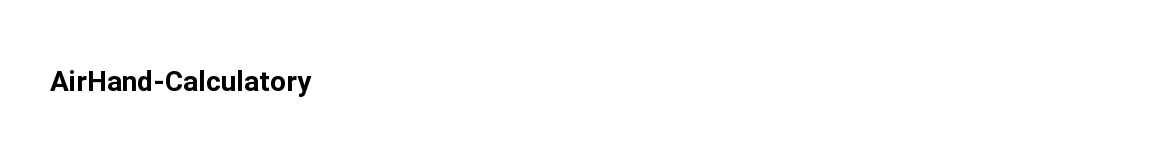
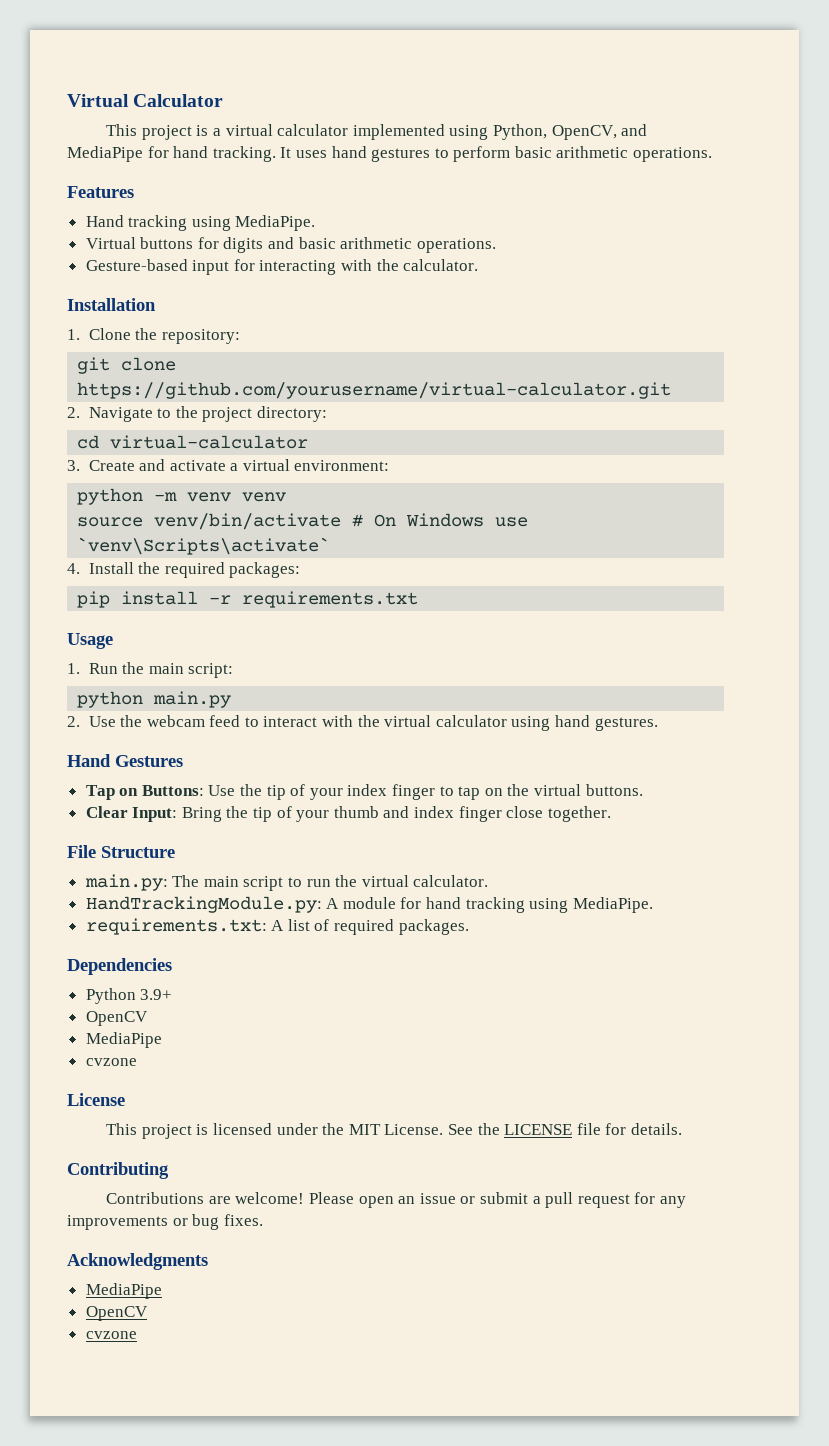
- AirHand-Calculatory
+ Virtual Calculator
+ This project is a virtual calculator implemented using Python, OpenCV, and MediaPipe for hand tracking. It uses hand gestures to perform basic arithmetic operations.
+ Features
+ Hand tracking using MediaPipe.
+ Virtual buttons for digits and basic arithmetic operations.
+ Gesture-based input for interacting with the calculator.
+ Installation
+ 1. Clone the repository:
+ git clone https://github.com/yourusername/virtual-calculator.git
+ 2. Navigate to the project directory:
+ cd virtual-calculator
+ 3. Create and activate a virtual environment:
+ python -m venv venv
+ source venv/bin/activate # On Windows use `venv\Scripts\activate`
+ 4. Install the required packages:
+ pip install -r requirements.txt
+ Usage
+ 1. Run the main script:
+ python main.py
+ 2. Use the webcam feed to interact with the virtual calculator using hand gestures.
+ Hand Gestures
+ Tap on Buttons: Use the tip of your index finger to tap on the virtual buttons.
+ Clear Input: Bring the tip of your thumb and index finger close together.
+ File Structure
+ main.py: The main script to run the virtual calculator.
+ HandTrackingModule.py: A module for hand tracking using MediaPipe.
+ requirements.txt: A list of required packages.
+ Dependencies
+ Python 3.9+
+ OpenCV
+ MediaPipe
+ cvzone
+ License
+ This project is licensed under the MIT License. See the LICENSE file for details.
+ Contributing
+ Contributions are welcome! Please open an issue or submit a pull request for any improvements or bug fixes.
+ Acknowledgments
+ MediaPipe
+ OpenCV
+ cvzone

